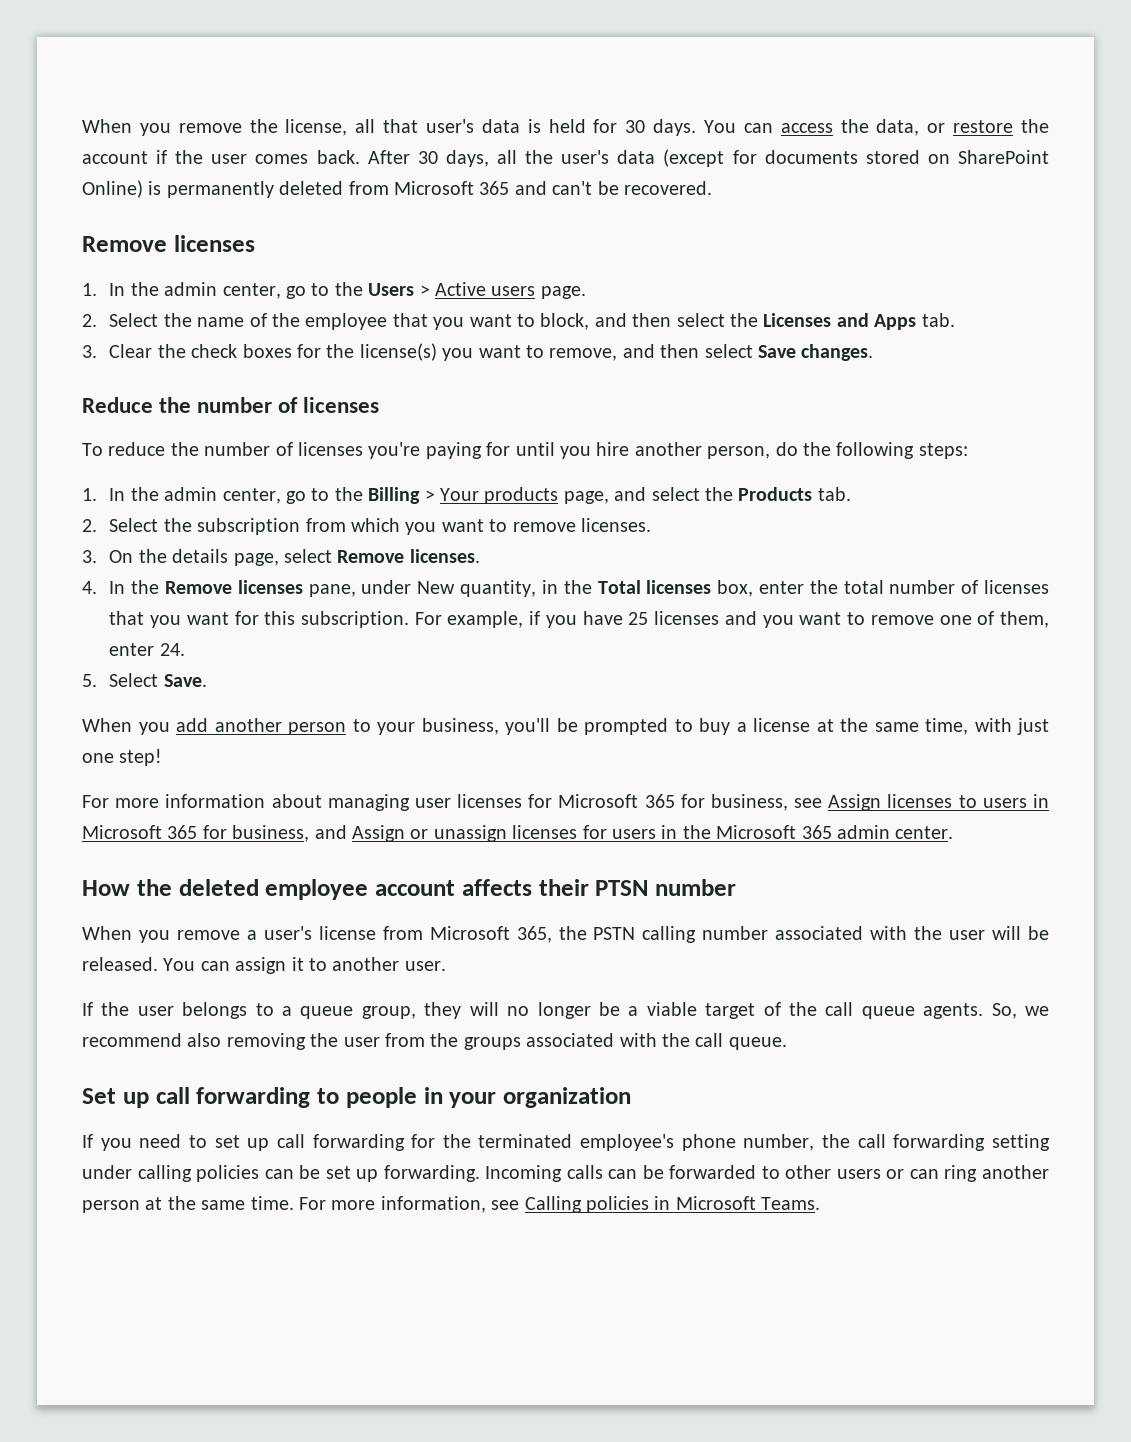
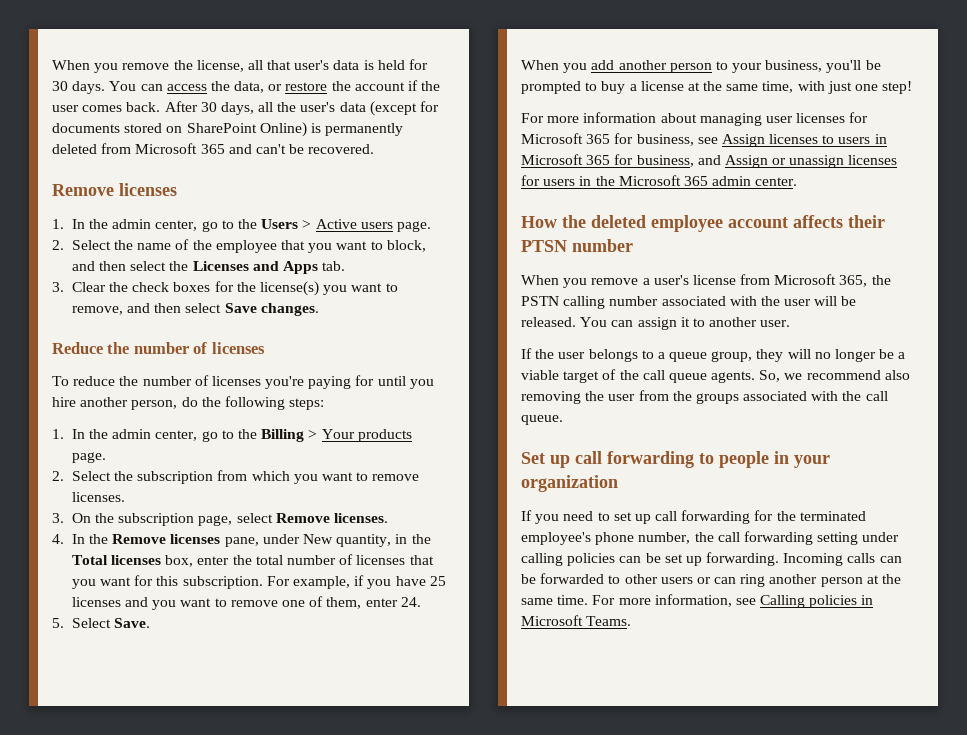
- 1. In the admin center, go to the Billing > Your products page, and select the Products tab.
+ 1. In the admin center, go to the Billing > Your products page.
- 3. On the details page, select Remove licenses.
+ 3. On the subscription page, select Remove licenses.

